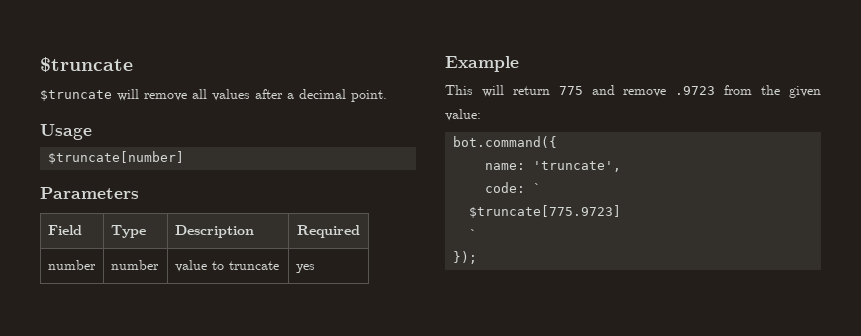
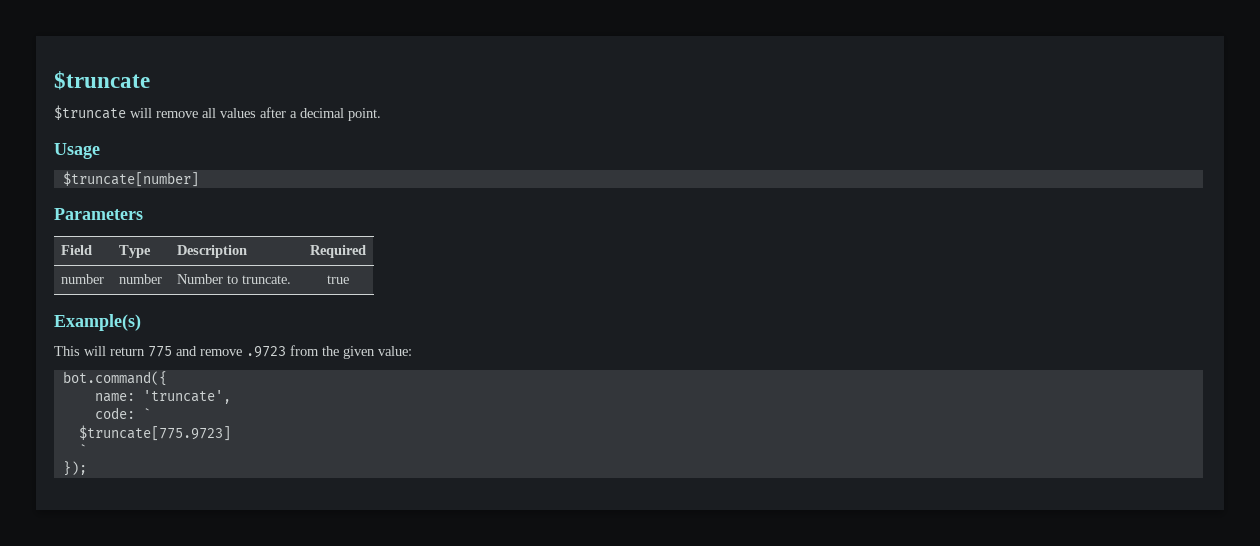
- number | number | value to truncate | yes
- Example
+ number | number | Number to truncate. | true
+ Example(s)

